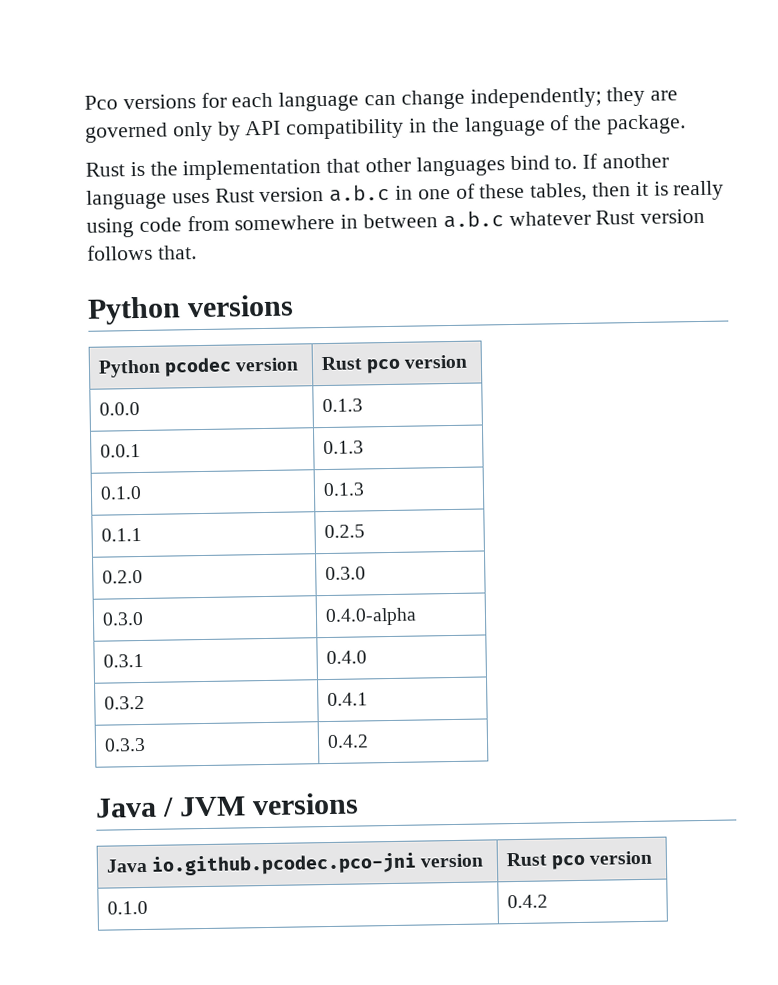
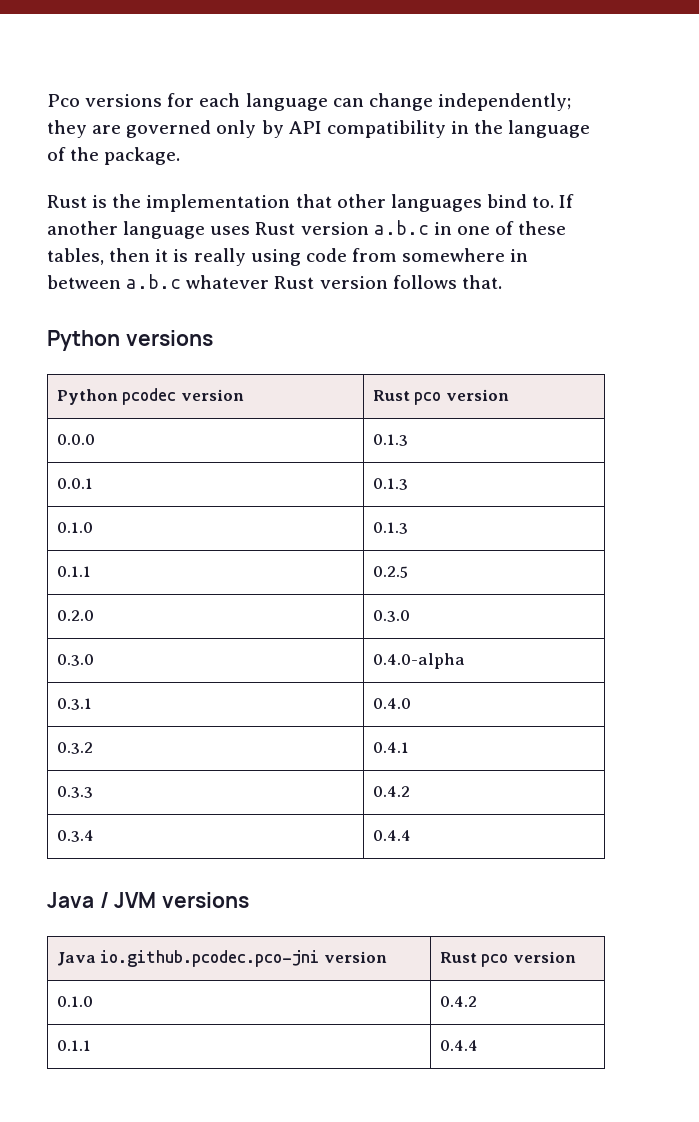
+ 0.3.4 | 0.4.4
+ 0.1.1 | 0.4.4

